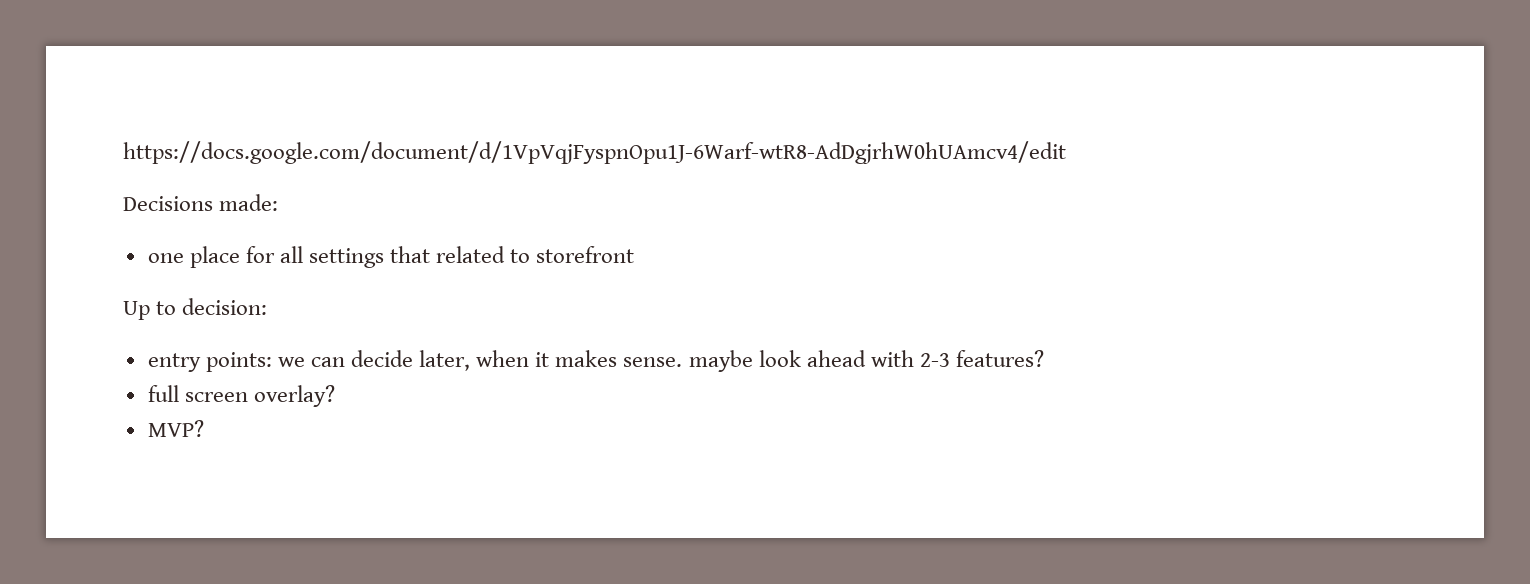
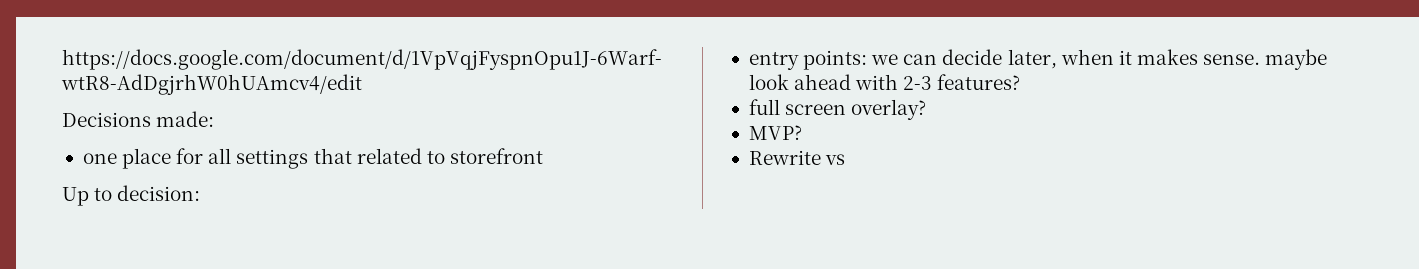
+ Rewrite vs

